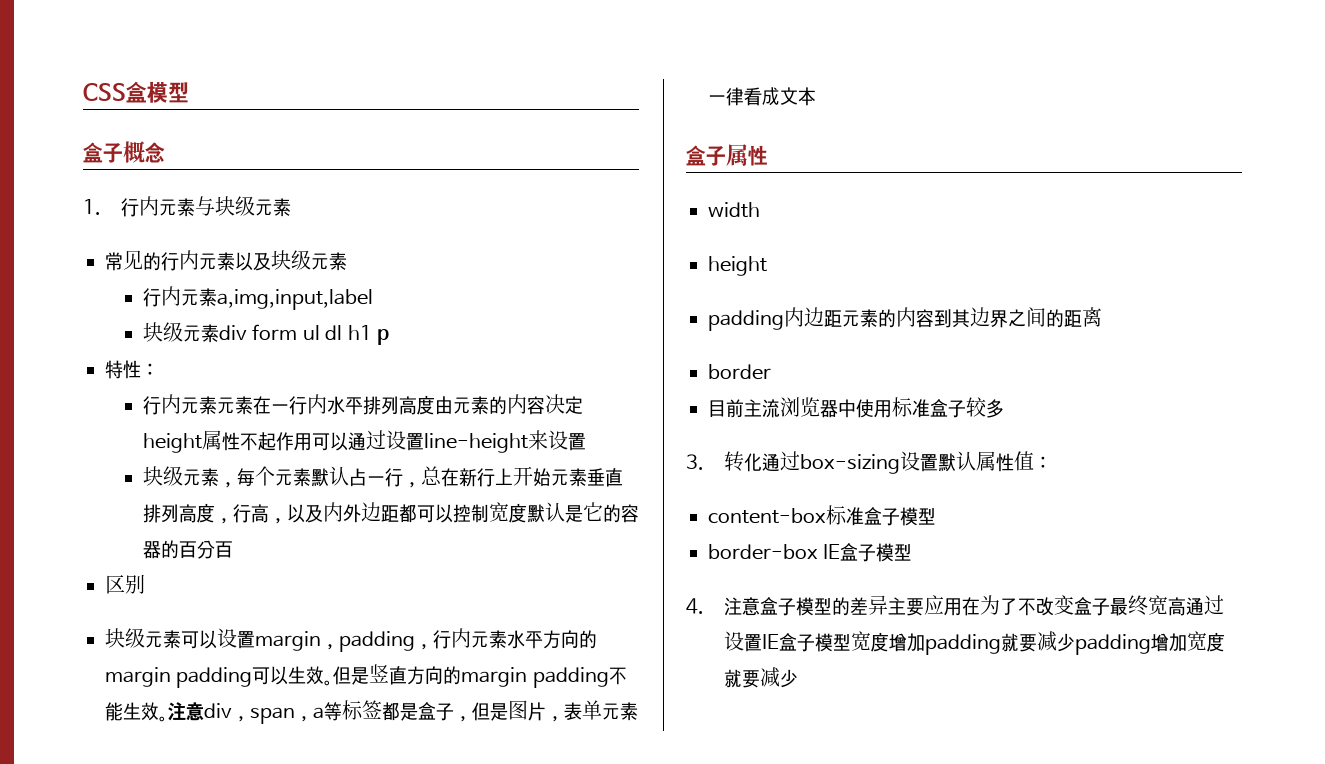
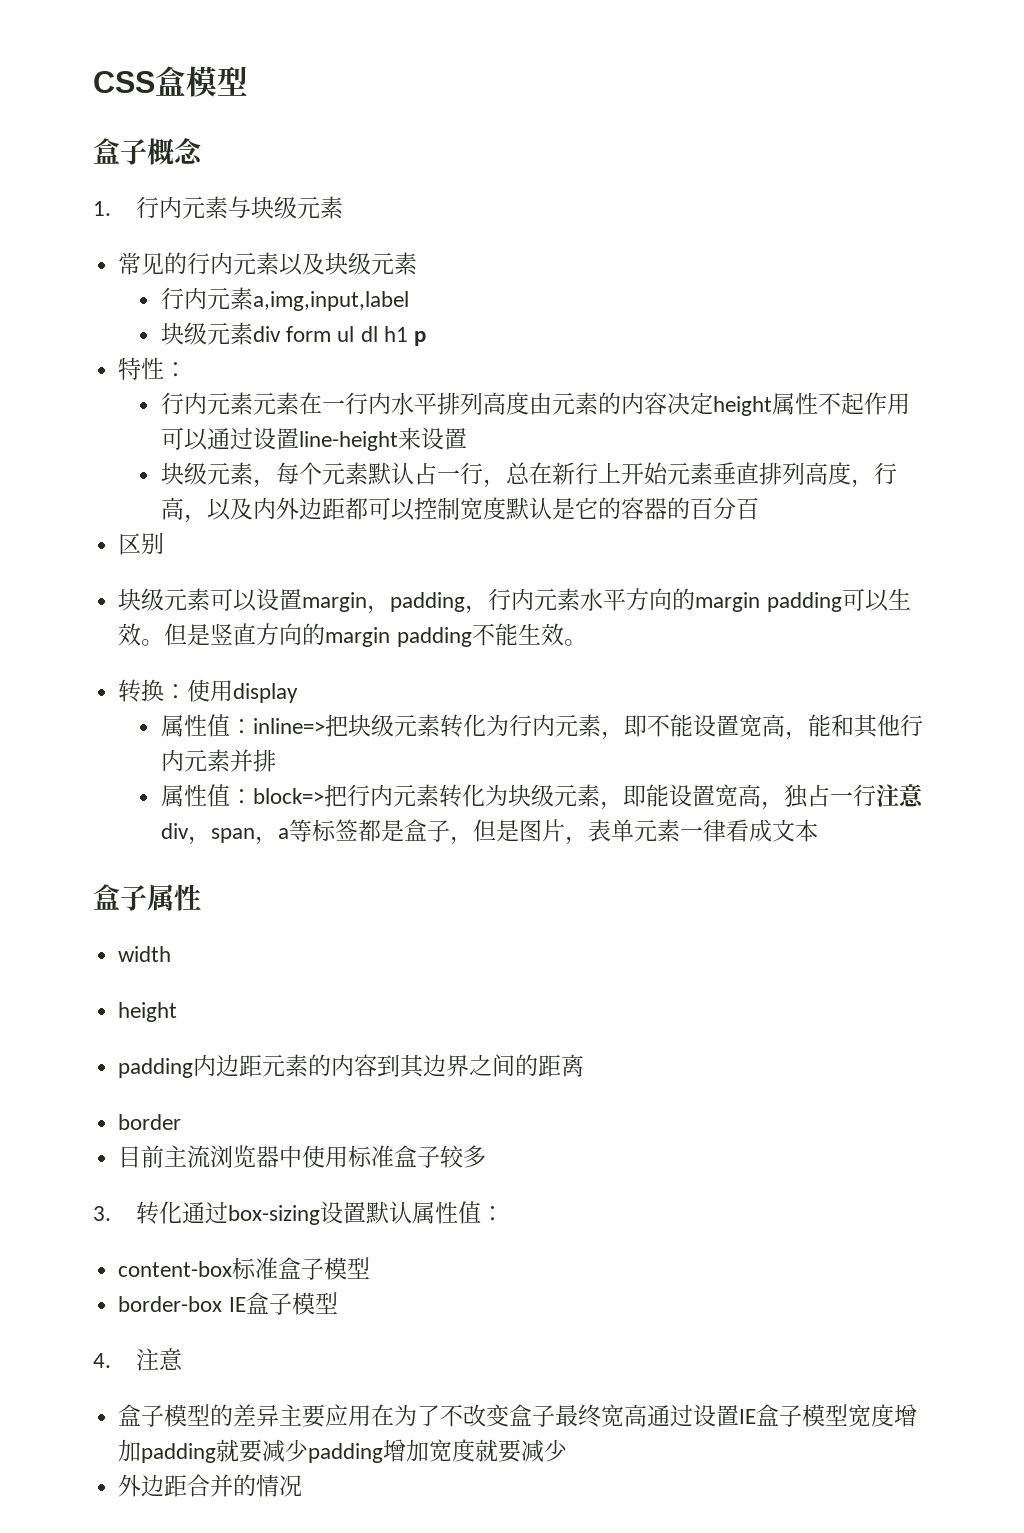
- 但是竖直方向的margin padding不能生效。注意div，span，a等标签都是盒子，但是图片，表单元素一律看成文本
+ 但是竖直方向的margin padding不能生效。
+ 转换：使用display
+ 属性值：inline=>把块级元素转化为行内元素，即不能设置宽高，能和其他行内元素并排
+ 属性值：block=>把行内元素转化为块级元素，即能设置宽高，独占一行注意div，span，a等标签都是盒子，但是图片，表单元素一律看成文本
- 4.注意盒子模型的差异主要应用在为了不改变盒子最终宽高通过设置IE盒子模型宽度增加padding就要减少padding增加宽度就要减少
+ 4.注意
+ 盒子模型的差异主要应用在为了不改变盒子最终宽高通过设置IE盒子模型宽度增加padding就要减少padding增加宽度就要减少
+ 外边距合并的情况

